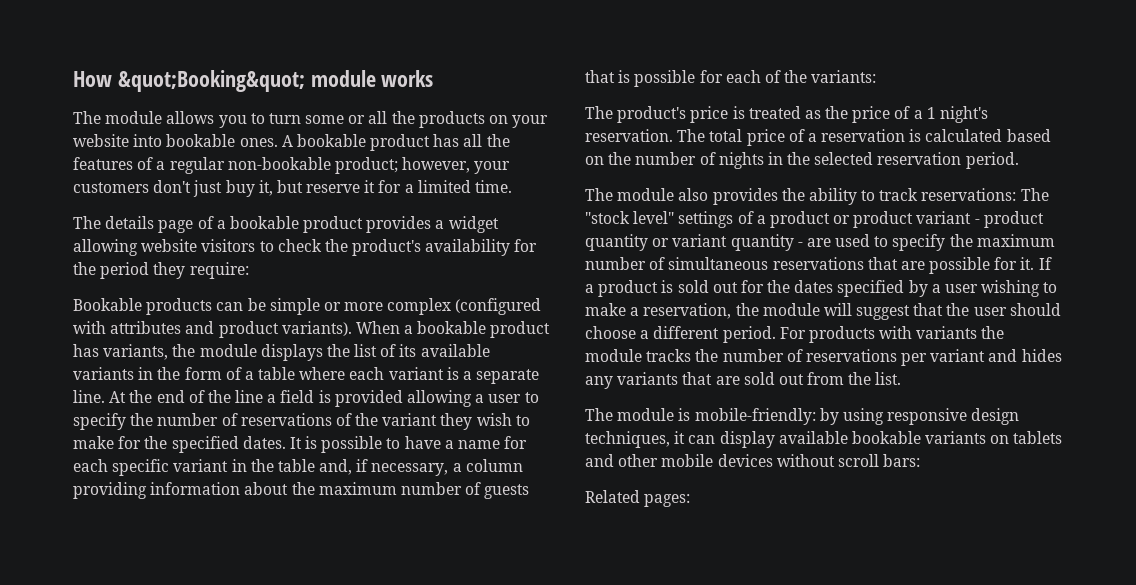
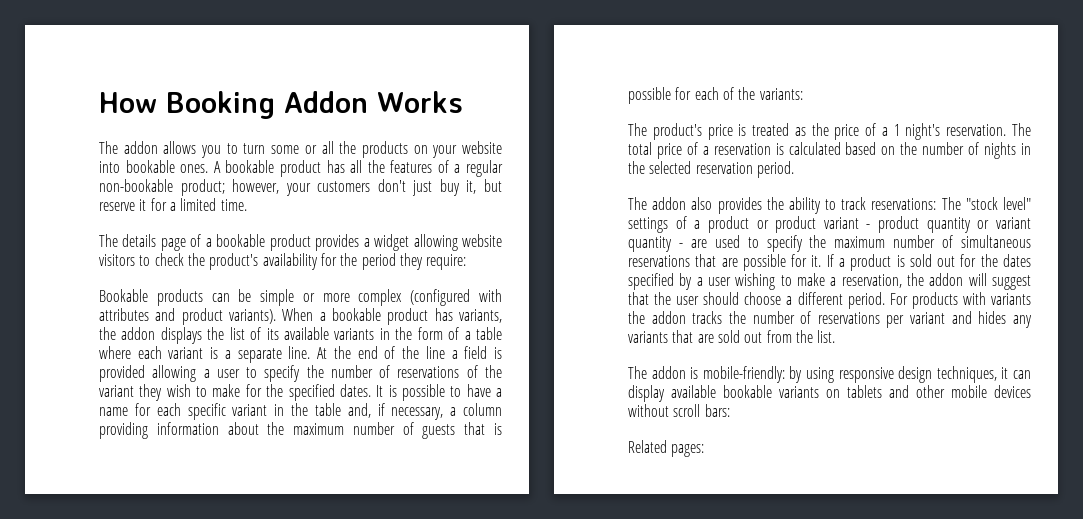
- How &quot;Booking&quot; module works
- The module allows you to turn some or all the products on your website into bookable ones.
+ How Booking Addon Works
+ The addon allows you to turn some or all the products on your website into bookable ones.
- When a bookable product has variants, the module displays the list of its available variants in the form of a table where each variant is a separate line.
+ When a bookable product has variants, the addon displays the list of its available variants in the form of a table where each variant is a separate line.
- The module also provides the ability to track reservations: The "stock level" settings of a product or product variant - product quantity or variant quantity - are used to specify the maximum number of simultaneous reservations that are possible for it.
+ The addon also provides the ability to track reservations: The "stock level" settings of a product or product variant - product quantity or variant quantity - are used to specify the maximum number of simultaneous reservations that are possible for it.
- If a product is sold out for the dates specified by a user wishing to make a reservation, the module will suggest that the user should choose a different period.
+ If a product is sold out for the dates specified by a user wishing to make a reservation, the addon will suggest that the user should choose a different period.
- For products with variants the module tracks the number of reservations per variant and hides any variants that are sold out from the list.
+ For products with variants the addon tracks the number of reservations per variant and hides any variants that are sold out from the list.
- The module is mobile-friendly: by using responsive design techniques, it can display available bookable variants on tablets and other mobile devices without scroll bars:
+ The addon is mobile-friendly: by using responsive design techniques, it can display available bookable variants on tablets and other mobile devices without scroll bars:

